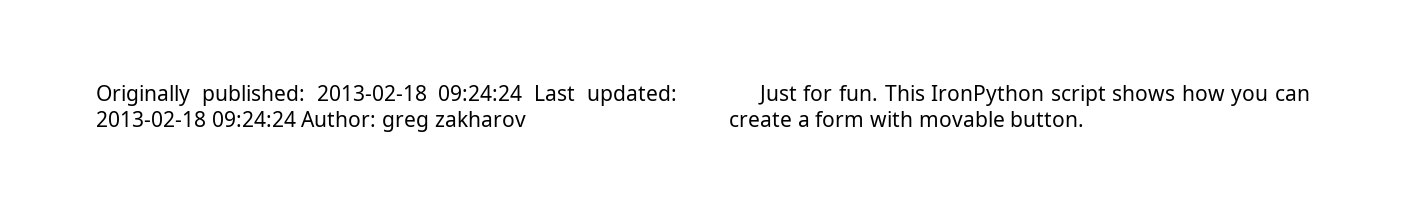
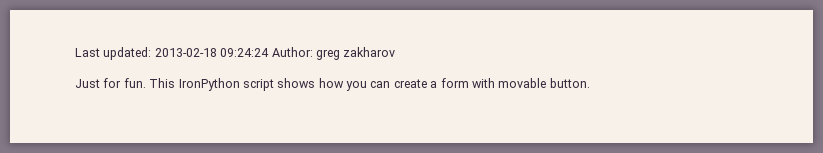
- Originally published: 2013-02-18 09:24:24 Last updated: 2013-02-18 09:24:24 Author: greg zakharov
+ Last updated: 2013-02-18 09:24:24 Author: greg zakharov

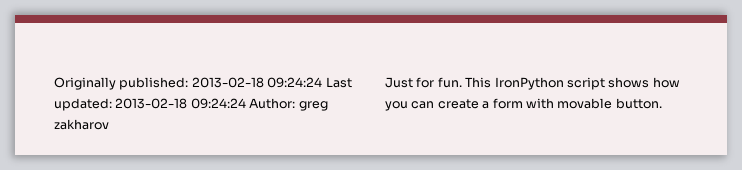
- Last updated: 2013-02-18 09:24:24 Author: greg zakharov
+ Originally published: 2013-02-18 09:24:24 Last updated: 2013-02-18 09:24:24 Author: greg zakharov

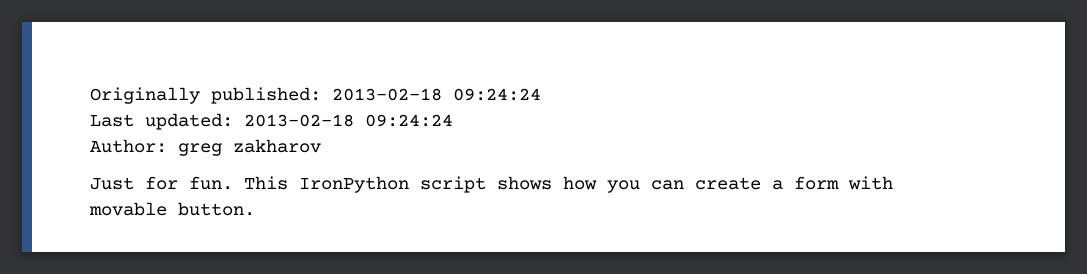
- Originally published: 2013-02-18 09:24:24 Last updated: 2013-02-18 09:24:24 Author: greg zakharov
+ Originally published: 2013-02-18 09:24:24
+ Last updated: 2013-02-18 09:24:24
+ Author: greg zakharov

